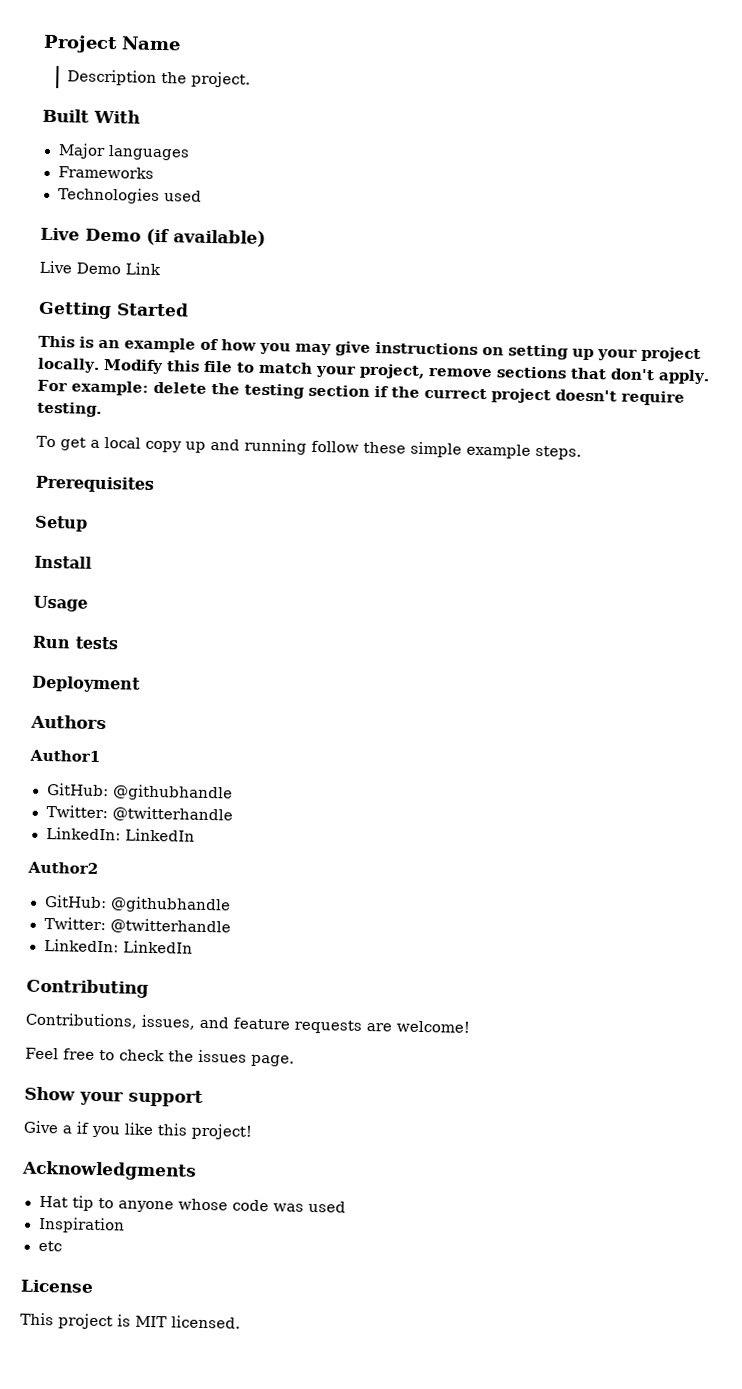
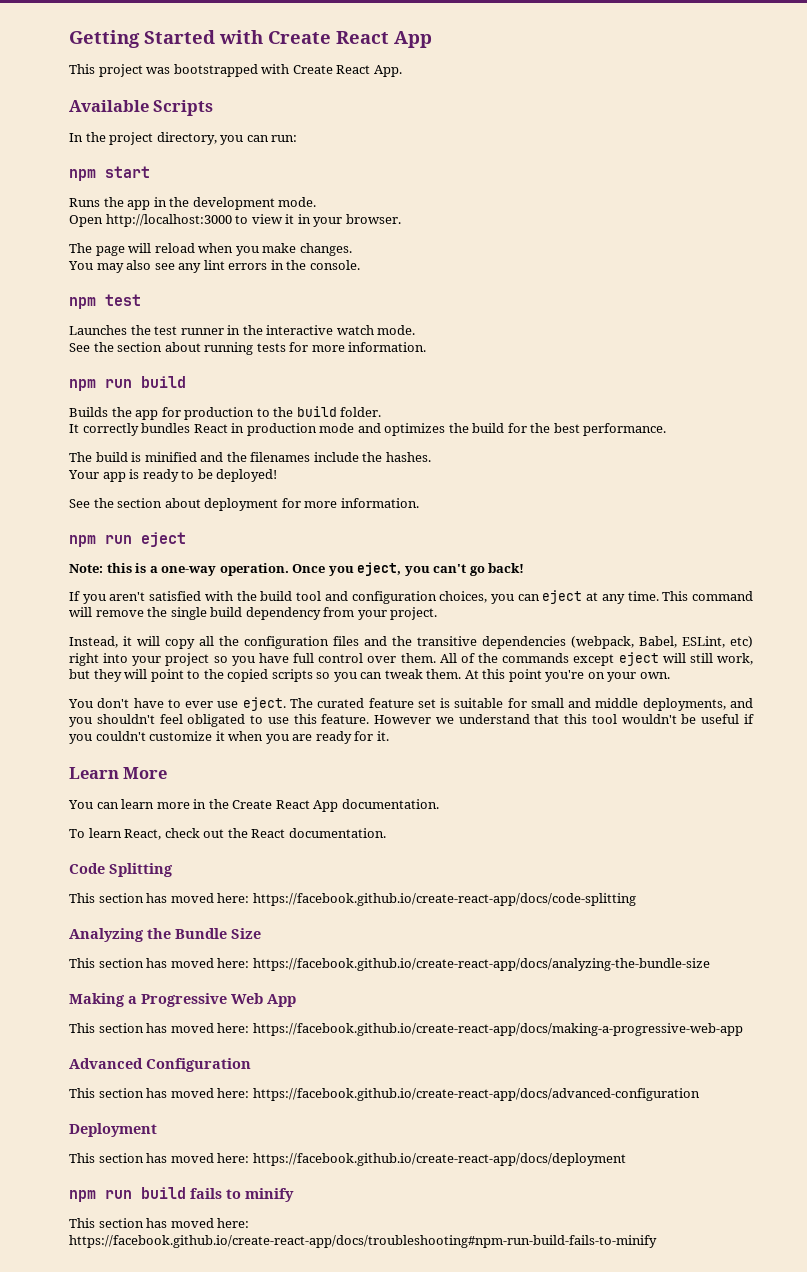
- Project Name
- Description the project.
- Built With
- Major languages
- Frameworks
- Technologies used
- Live Demo (if available)
- Live Demo Link
- Getting Started
- This is an example of how you may give instructions on setting up your project locally. Modify this file to match your project, remove sections that don't apply. For example: delete the testing section if the currect project doesn't require testing.
- To get a local copy up and running follow these simple example steps.
- Prerequisites
- Setup
- Install
- Usage
- Run tests
+ Getting Started with Create React App
+ This project was bootstrapped with Create React App.
+ Available Scripts
+ In the project directory, you can run:
+ npm start
+ Runs the app in the development mode.
+ Open http://localhost:3000 to view it in your browser.
+ The page will reload when you make changes.
+ You may also see any lint errors in the console.
+ npm test
+ Launches the test runner in the interactive watch mode.
+ See the section about running tests for more information.
+ npm run build
+ Builds the app for production to the build folder.
+ It correctly bundles React in production mode and optimizes the build for the best performance.
+ The build is minified and the filenames include the hashes.
+ Your app is ready to be deployed!
+ See the section about deployment for more information.
+ npm run eject
+ Note: this is a one-way operation. Once you eject, you can't go back!
+ If you aren't satisfied with the build tool and configuration choices, you can eject at any time. This command will remove the single build dependency from your project.
+ Instead, it will copy all the configuration files and the transitive dependencies (webpack, Babel, ESLint, etc) right into your project so you have full control over them. All of the commands except eject will still work, but they will point to the copied scripts so you can tweak them. At this point you're on your own.
+ You don't have to ever use eject. The curated feature set is suitable for small and middle deployments, and you shouldn't feel obligated to use this feature. However we understand that this tool wouldn't be useful if you couldn't customize it when you are ready for it.
+ Learn More
+ You can learn more in the Create React App documentation.
+ To learn React, check out the React documentation.
+ Code Splitting
+ This section has moved here: https://facebook.github.io/create-react-app/docs/code-splitting
+ Analyzing the Bundle Size
+ This section has moved here: https://facebook.github.io/create-react-app/docs/analyzing-the-bundle-size
+ Making a Progressive Web App
+ This section has moved here: https://facebook.github.io/create-react-app/docs/making-a-progressive-web-app
+ Advanced Configuration
+ This section has moved here: https://facebook.github.io/create-react-app/docs/advanced-configuration
  Deployment
- Authors
- Author1
- GitHub: @githubhandle
- Twitter: @twitterhandle
- LinkedIn: LinkedIn
- Author2
- GitHub: @githubhandle
- Twitter: @twitterhandle
- LinkedIn: LinkedIn
- Contributing
- Contributions, issues, and feature requests are welcome!
- Feel free to check the issues page.
- Show your support
- Give a if you like this project!
- Acknowledgments
- Hat tip to anyone whose code was used
- Inspiration
- etc
- License
- This project is MIT licensed.
+ This section has moved here: https://facebook.github.io/create-react-app/docs/deployment
+ npm run build fails to minify
+ This section has moved here: https://facebook.github.io/create-react-app/docs/troubleshooting#npm-run-build-fails-to-minify

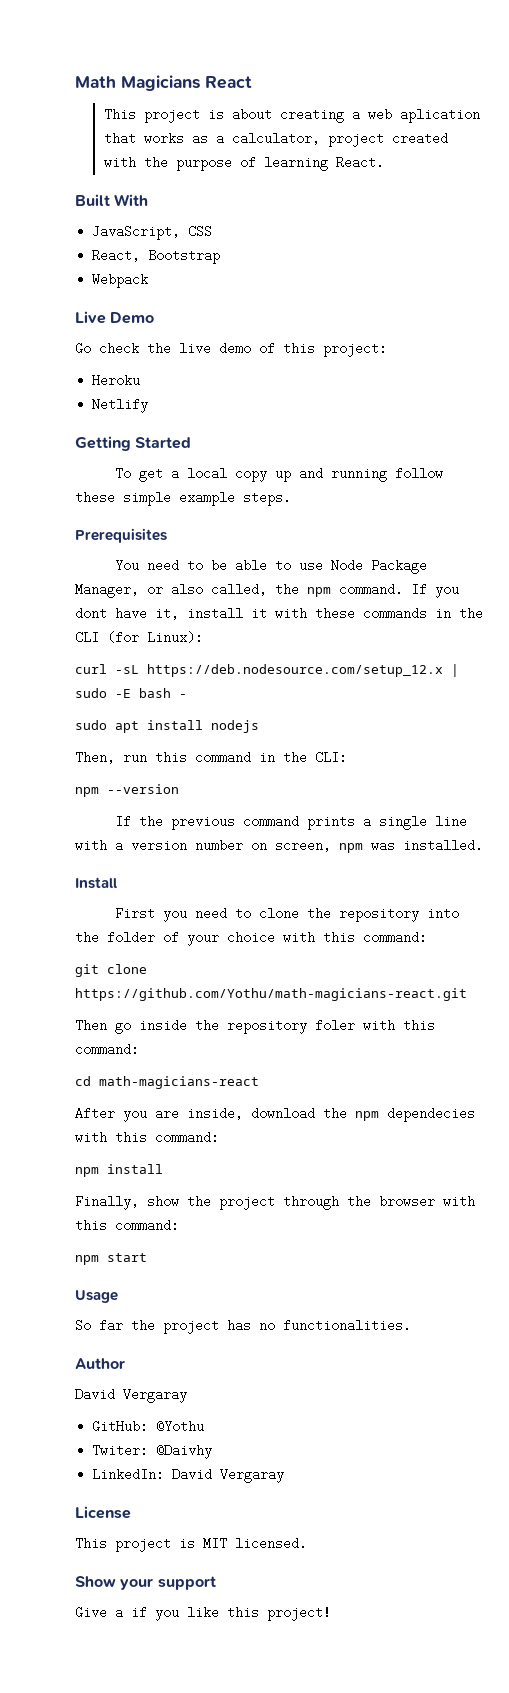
- Getting Started with Create React App
- This project was bootstrapped with Create React App.
- Available Scripts
- In the project directory, you can run:
+ Math Magicians React
+ This project is about creating a web aplication that works as a calculator, project created with the purpose of learning React.
+ Built With
+ JavaScript, CSS
+ React, Bootstrap
+ Webpack
+ Live Demo
+ Go check the live demo of this project:
+ Heroku
+ Netlify
+ Getting Started
+ To get a local copy up and running follow these simple example steps.
+ Prerequisites
+ You need to be able to use Node Package Manager, or also called, the npm command. If you dont have it, install it with these commands in the CLI (for Linux):
+ curl -sL https://deb.nodesource.com/setup_12.x | sudo -E bash -
+ sudo apt install nodejs
+ Then, run this command in the CLI:
+ npm --version
+ If the previous command prints a single line with a version number on screen, npm was installed.
+ Install
+ First you need to clone the repository into the folder of your choice with this command:
+ git clone https://github.com/Yothu/math-magicians-react.git
+ Then go inside the repository foler with this command:
+ cd math-magicians-react
+ After you are inside, download the npm dependecies with this command:
+ npm install
+ Finally, show the project through the browser with this command:
  npm start
- Runs the app in the development mode.
- Open http://localhost:3000 to view it in your browser.
- The page will reload when you make changes.
- You may also see any lint errors in the console.
- npm test
- Launches the test runner in the interactive watch mode.
- See the section about running tests for more information.
- npm run build
- Builds the app for production to the build folder.
- It correctly bundles React in production mode and optimizes the build for the best performance.
- The build is minified and the filenames include the hashes.
- Your app is ready to be deployed!
- See the section about deployment for more information.
- npm run eject
- Note: this is a one-way operation. Once you eject, you can't go back!
- If you aren't satisfied with the build tool and configuration choices, you can eject at any time. This command will remove the single build dependency from your project.
- Instead, it will copy all the configuration files and the transitive dependencies (webpack, Babel, ESLint, etc) right into your project so you have full control over them. All of the commands except eject will still work, but they will point to the copied scripts so you can tweak them. At this point you're on your own.
- You don't have to ever use eject. The curated feature set is suitable for small and middle deployments, and you shouldn't feel obligated to use this feature. However we understand that this tool wouldn't be useful if you couldn't customize it when you are ready for it.
- Learn More
- You can learn more in the Create React App documentation.
- To learn React, check out the React documentation.
- Code Splitting
- This section has moved here: https://facebook.github.io/create-react-app/docs/code-splitting
- Analyzing the Bundle Size
- This section has moved here: https://facebook.github.io/create-react-app/docs/analyzing-the-bundle-size
- Making a Progressive Web App
- This section has moved here: https://facebook.github.io/create-react-app/docs/making-a-progressive-web-app
- Advanced Configuration
- This section has moved here: https://facebook.github.io/create-react-app/docs/advanced-configuration
- Deployment
- This section has moved here: https://facebook.github.io/create-react-app/docs/deployment
- npm run build fails to minify
- This section has moved here: https://facebook.github.io/create-react-app/docs/troubleshooting#npm-run-build-fails-to-minify
+ Usage
+ So far the project has no functionalities.
+ Author
+ David Vergaray
+ GitHub: @Yothu
+ Twiter: @Daivhy
+ LinkedIn: David Vergaray
+ License
+ This project is MIT licensed.
+ Show your support
+ Give a if you like this project!

